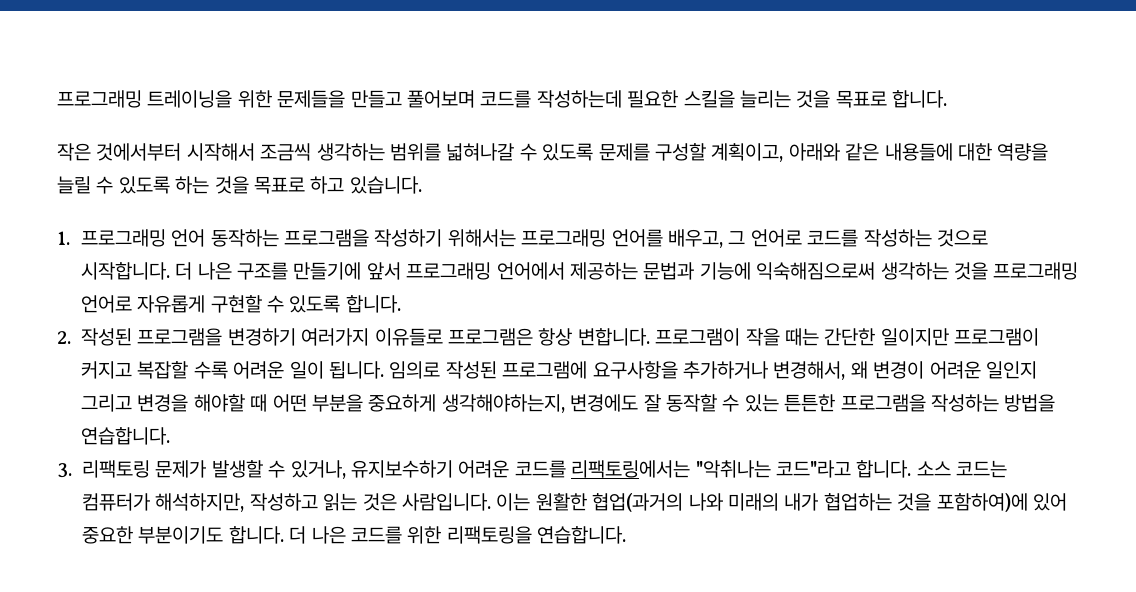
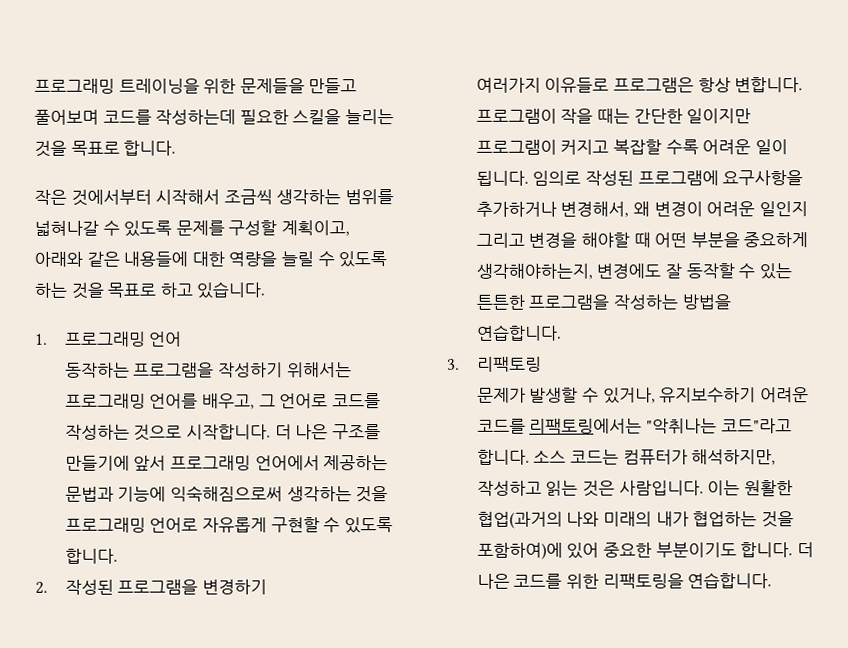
- 1. 프로그래밍 언어 동작하는 프로그램을 작성하기 위해서는 프로그래밍 언어를 배우고, 그 언어로 코드를 작성하는 것으로 시작합니다.
+ 1. 프로그래밍 언어
+ 동작하는 프로그램을 작성하기 위해서는 프로그래밍 언어를 배우고, 그 언어로 코드를 작성하는 것으로 시작합니다.
- 2. 작성된 프로그램을 변경하기 여러가지 이유들로 프로그램은 항상 변합니다.
+ 2. 작성된 프로그램을 변경하기
+ 여러가지 이유들로 프로그램은 항상 변합니다.
- 3. 리팩토링 문제가 발생할 수 있거나, 유지보수하기 어려운 코드를 리팩토링에서는 "악취나는 코드"라고 합니다.
+ 3. 리팩토링
+ 문제가 발생할 수 있거나, 유지보수하기 어려운 코드를 리팩토링에서는 "악취나는 코드"라고 합니다.

